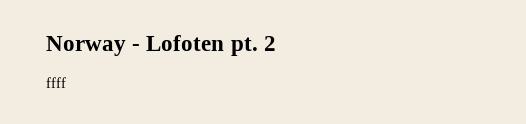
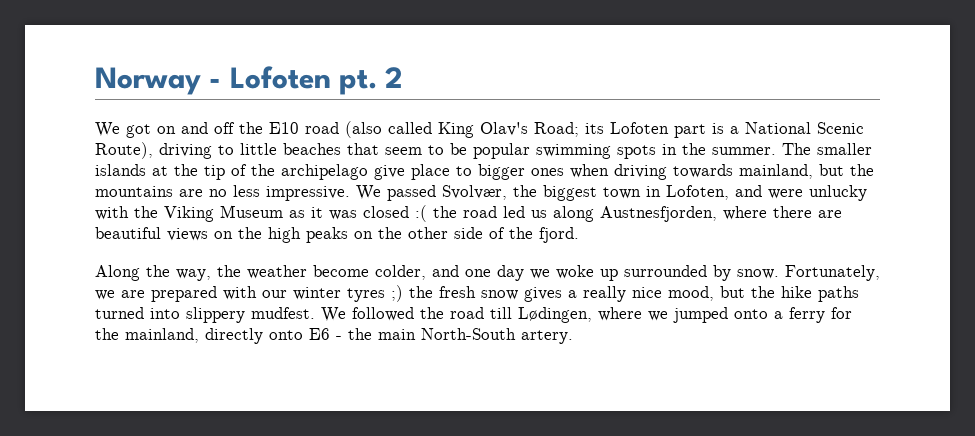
- ffff
+ We got on and off the E10 road (also called King Olav's Road; its Lofoten part is a National Scenic Route), driving to little beaches that seem to be popular swimming spots in the summer. The smaller islands at the tip of the archipelago give place to bigger ones when driving towards mainland, but the mountains are no less impressive. We passed Svolvær, the biggest town in Lofoten, and were unlucky with the Viking Museum as it was closed :( the road led us along Austnesfjorden, where there are beautiful views on the high peaks on the other side of the fjord.
+ Along the way, the weather become colder, and one day we woke up surrounded by snow. Fortunately, we are prepared with our winter tyres ;) the fresh snow gives a really nice mood, but the hike paths turned into slippery mudfest. We followed the road till Lødingen, where we jumped onto a ferry for the mainland, directly onto E6 - the main North-South artery.

